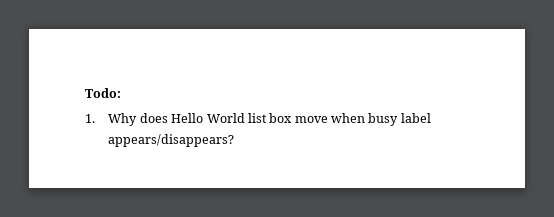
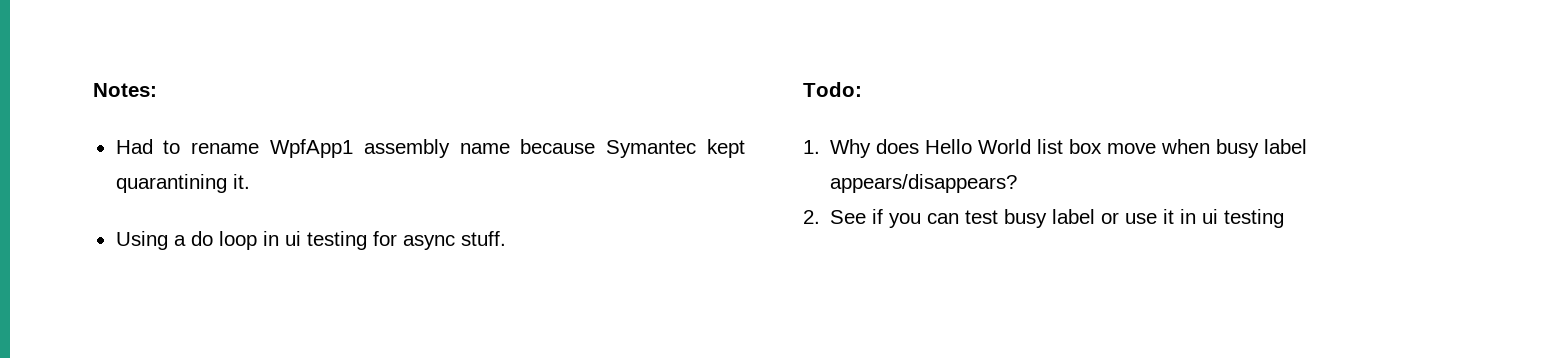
+ Notes:
+ Had to rename WpfApp1 assembly name because Symantec kept quarantining it.
+ Using a do loop in ui testing for async stuff.
+ 2. See if you can test busy label or use it in ui testing

